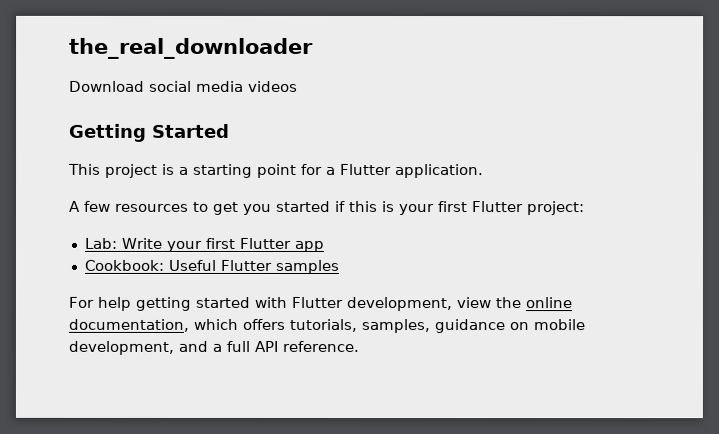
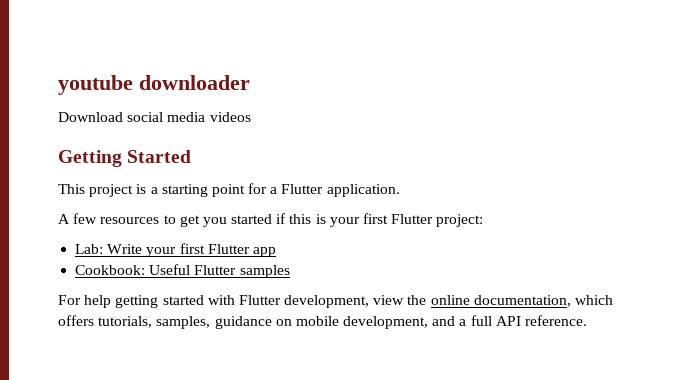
- the_real_downloader
+ youtube downloader

